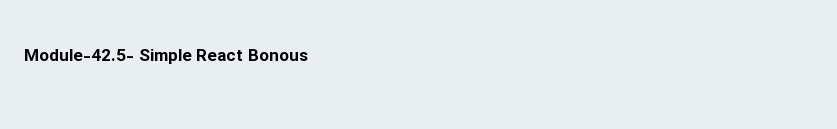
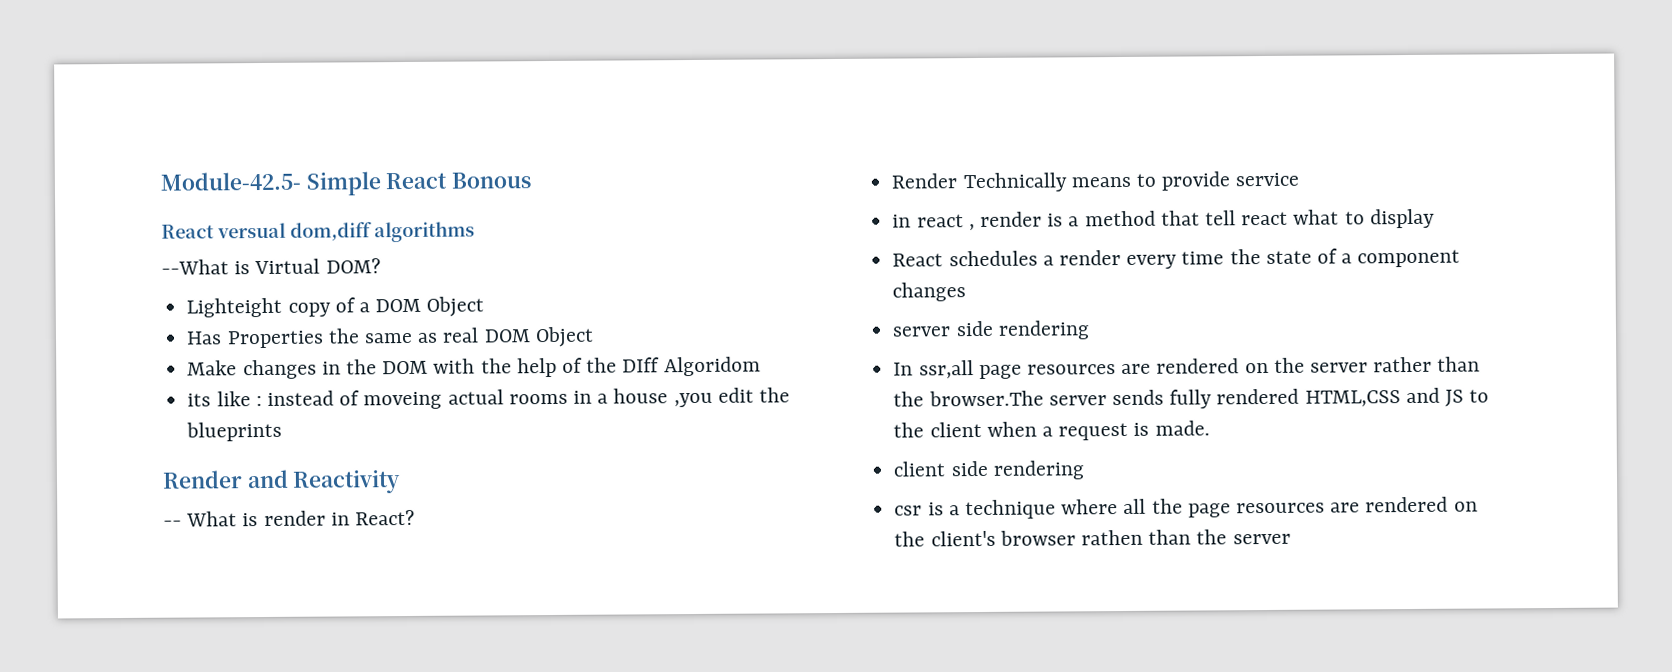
+ React versual dom,diff algorithms
+ --What is Virtual DOM?
+ Lighteight copy of a DOM Object
+ Has Properties the same as real DOM Object
+ Make changes in the DOM with the help of the DIff Algoridom
+ its like : instead of moveing actual rooms in a house ,you edit the blueprints
+ Render and Reactivity
+ -- What is render in React?
+ Render Technically means to provide service
+ in react , render is a method that tell react what to display
+ React schedules a render every time the state of a component changes
+ server side rendering
+ In ssr,all page resources are rendered on the server rather than the browser.The server sends fully rendered HTML,CSS and JS to the client when a request is made.
+ client side rendering
+ csr is a technique where all the page resources are rendered on the client's browser rathen than the server

